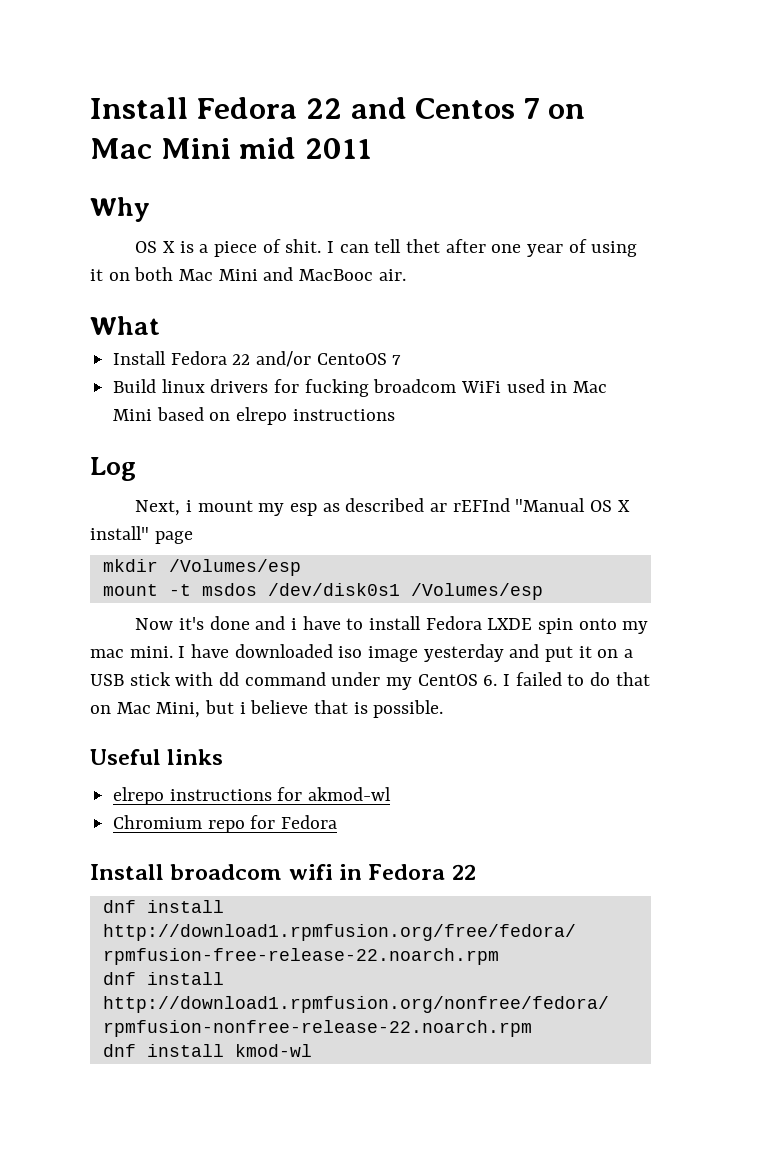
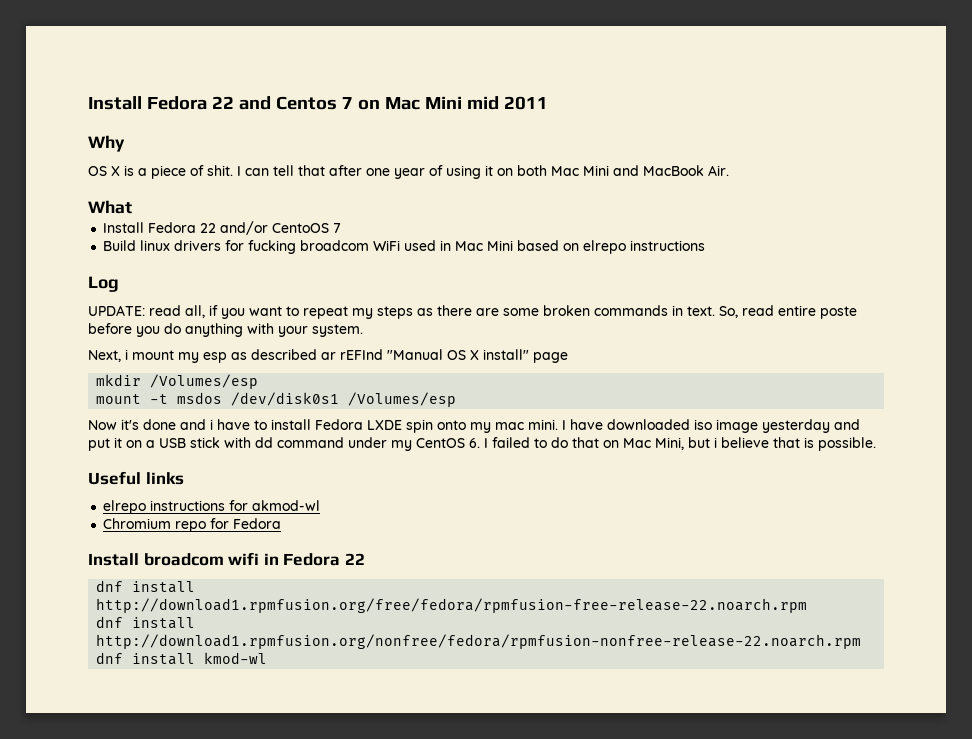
- I can tell thet after one year of using it on both Mac Mini and MacBooc air.
+ I can tell that after one year of using it on both Mac Mini and MacBook Air.
+ UPDATE: read all, if you want to repeat my steps as there are some broken commands in text. So, read entire poste before you do anything with your system.

